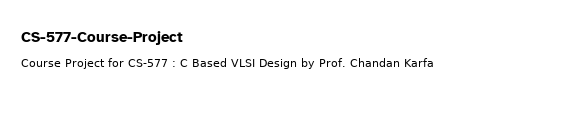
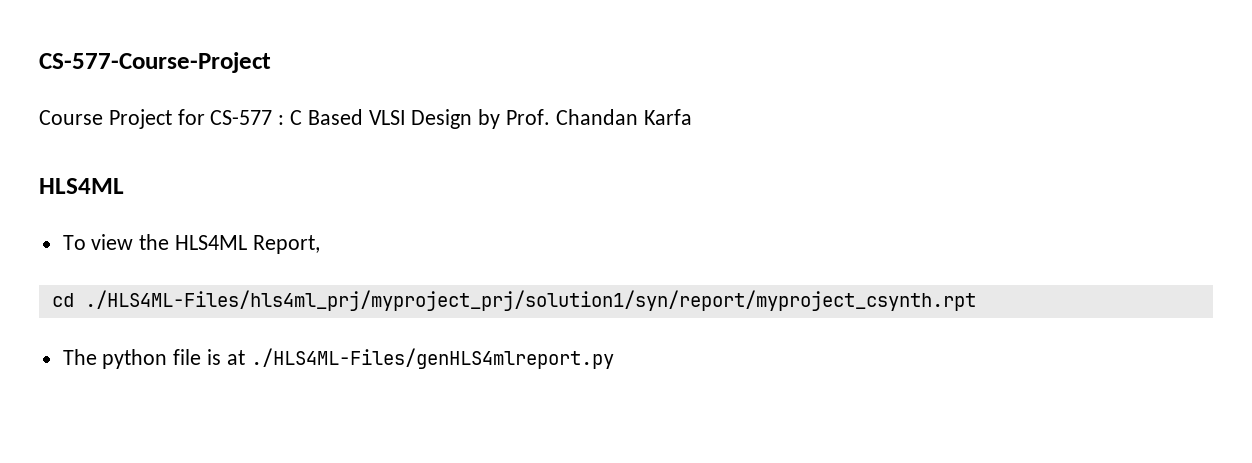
  Course Project for CS-577 : C Based VLSI Design by Prof. Chandan Karfa
+ HLS4ML
+ To view the HLS4ML Report,
+ cd ./HLS4ML-Files/hls4ml_prj/myproject_prj/solution1/syn/report/myproject_csynth.rpt
+ The python file is at ./HLS4ML-Files/genHLS4mlreport.py

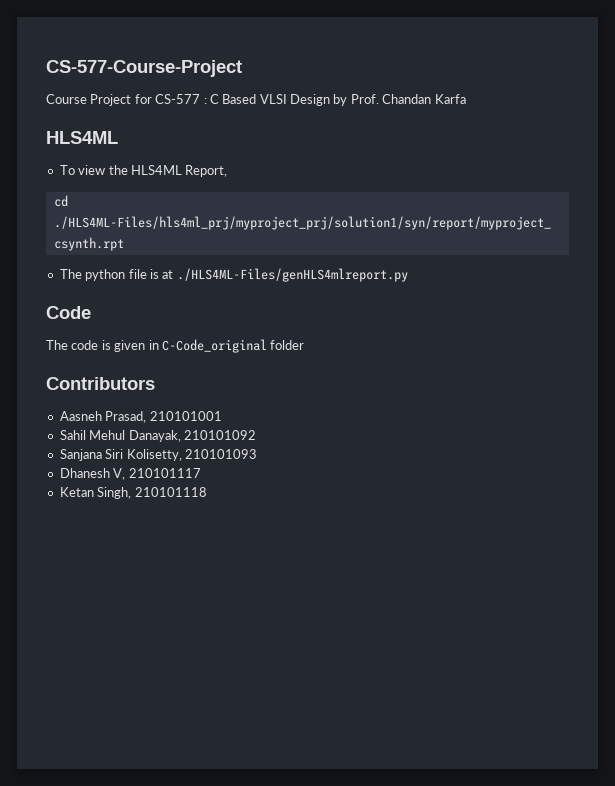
+ Code
+ The code is given in C-Code_original folder
+ Contributors
+ Aasneh Prasad, 210101001
+ Sahil Mehul Danayak, 210101092
+ Sanjana Siri Kolisetty, 210101093
+ Dhanesh V, 210101117
+ Ketan Singh, 210101118

